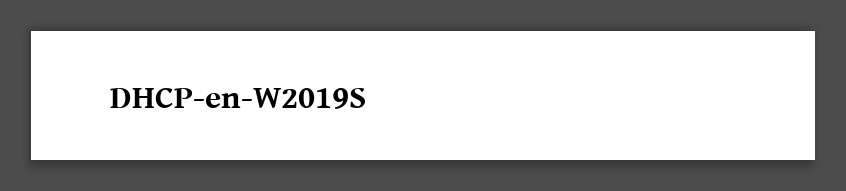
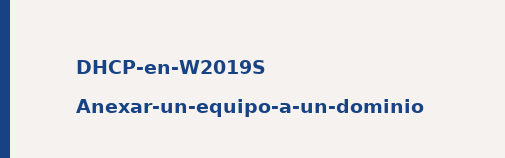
+ Anexar-un-equipo-a-un-dominio

